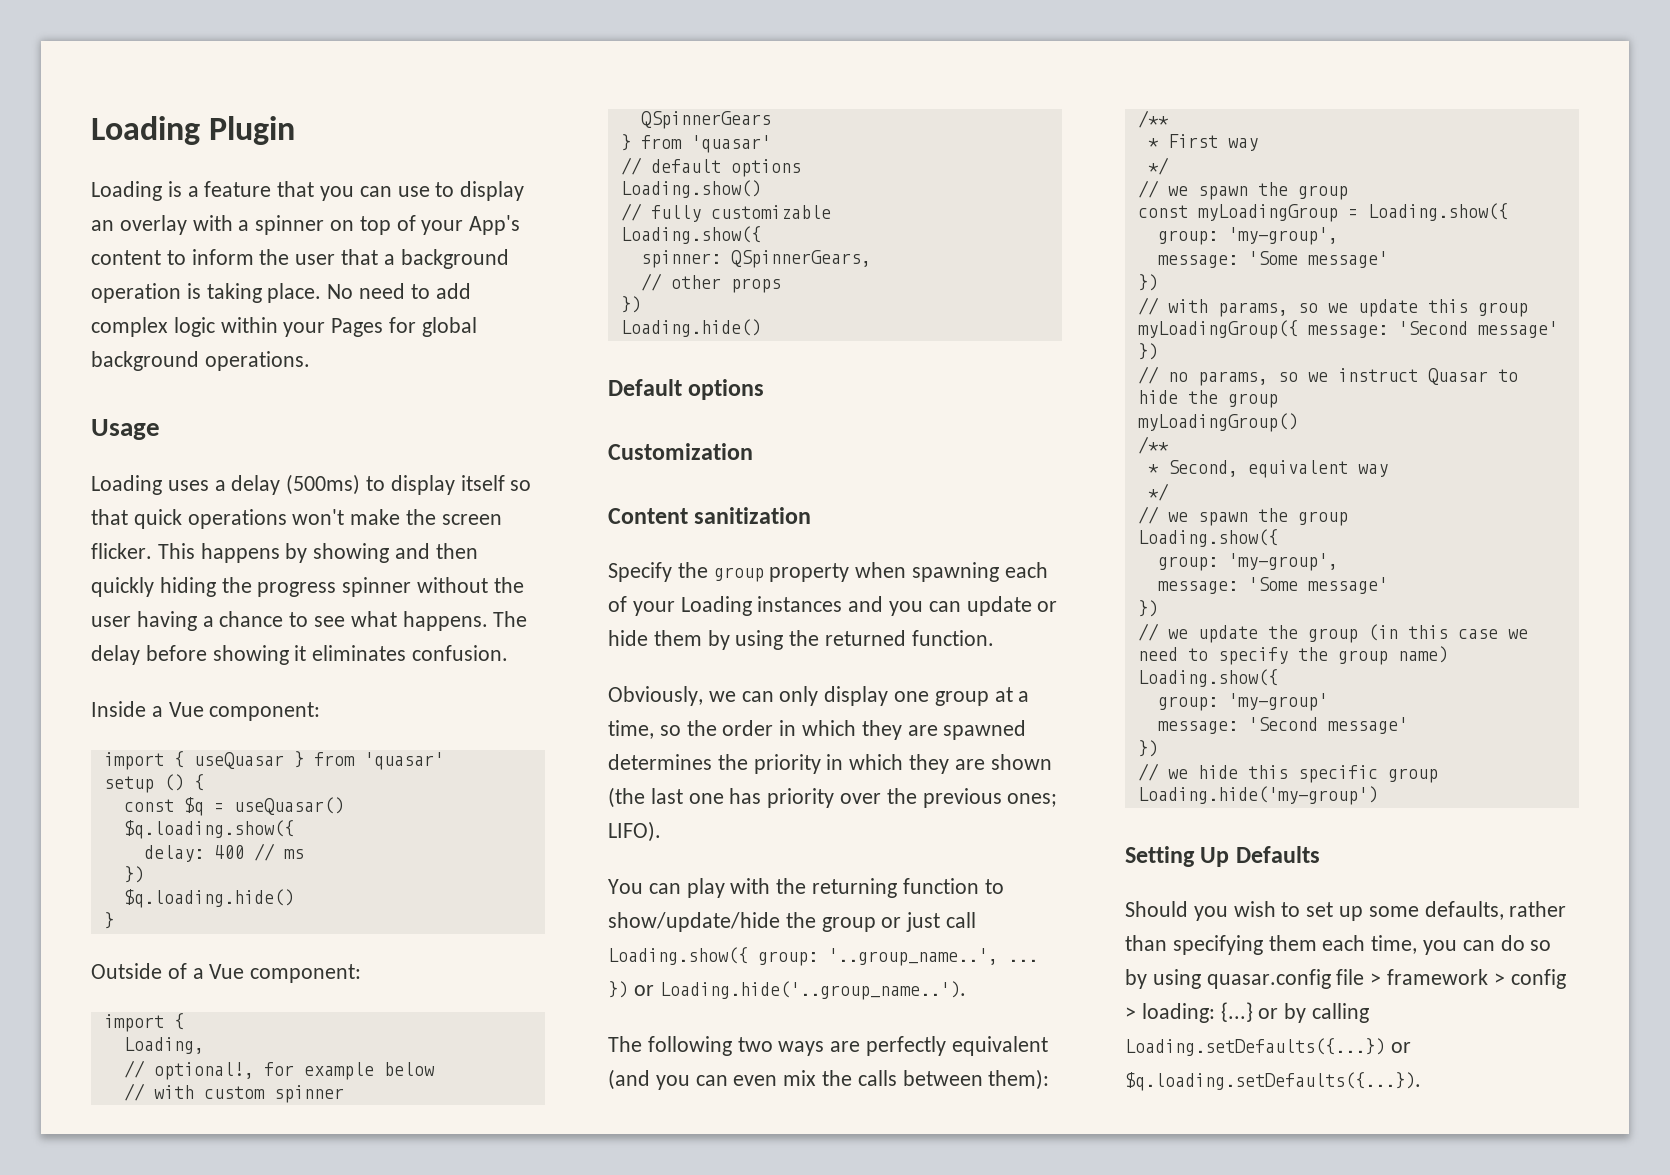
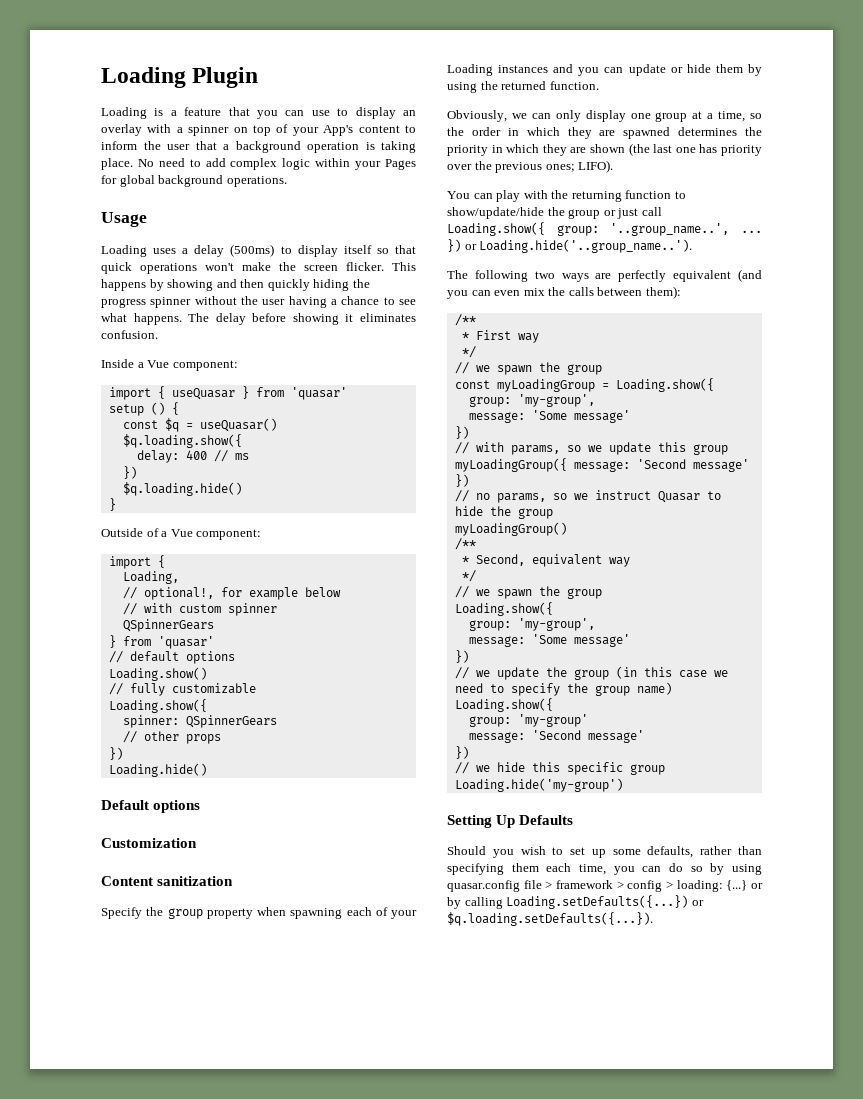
- spinner: QSpinnerGears,
+ spinner: QSpinnerGears

